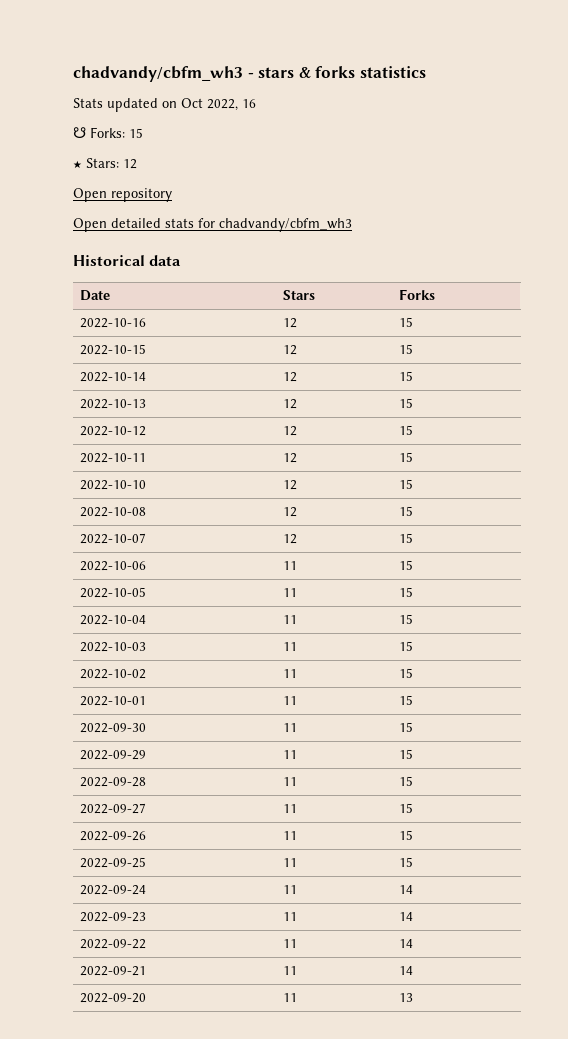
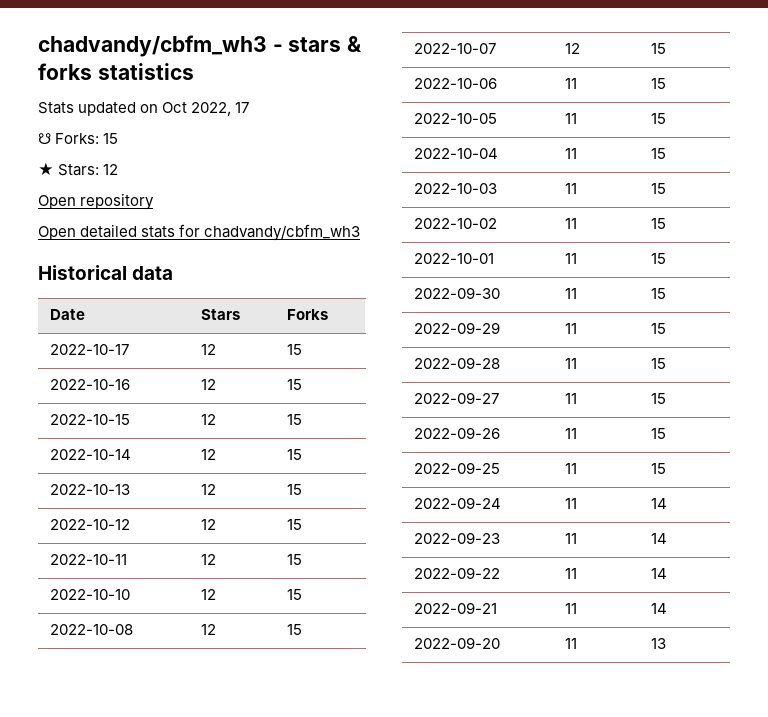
- Stats updated on Oct 2022, 16
+ Stats updated on Oct 2022, 17
+ 2022-10-17 | 12 | 15

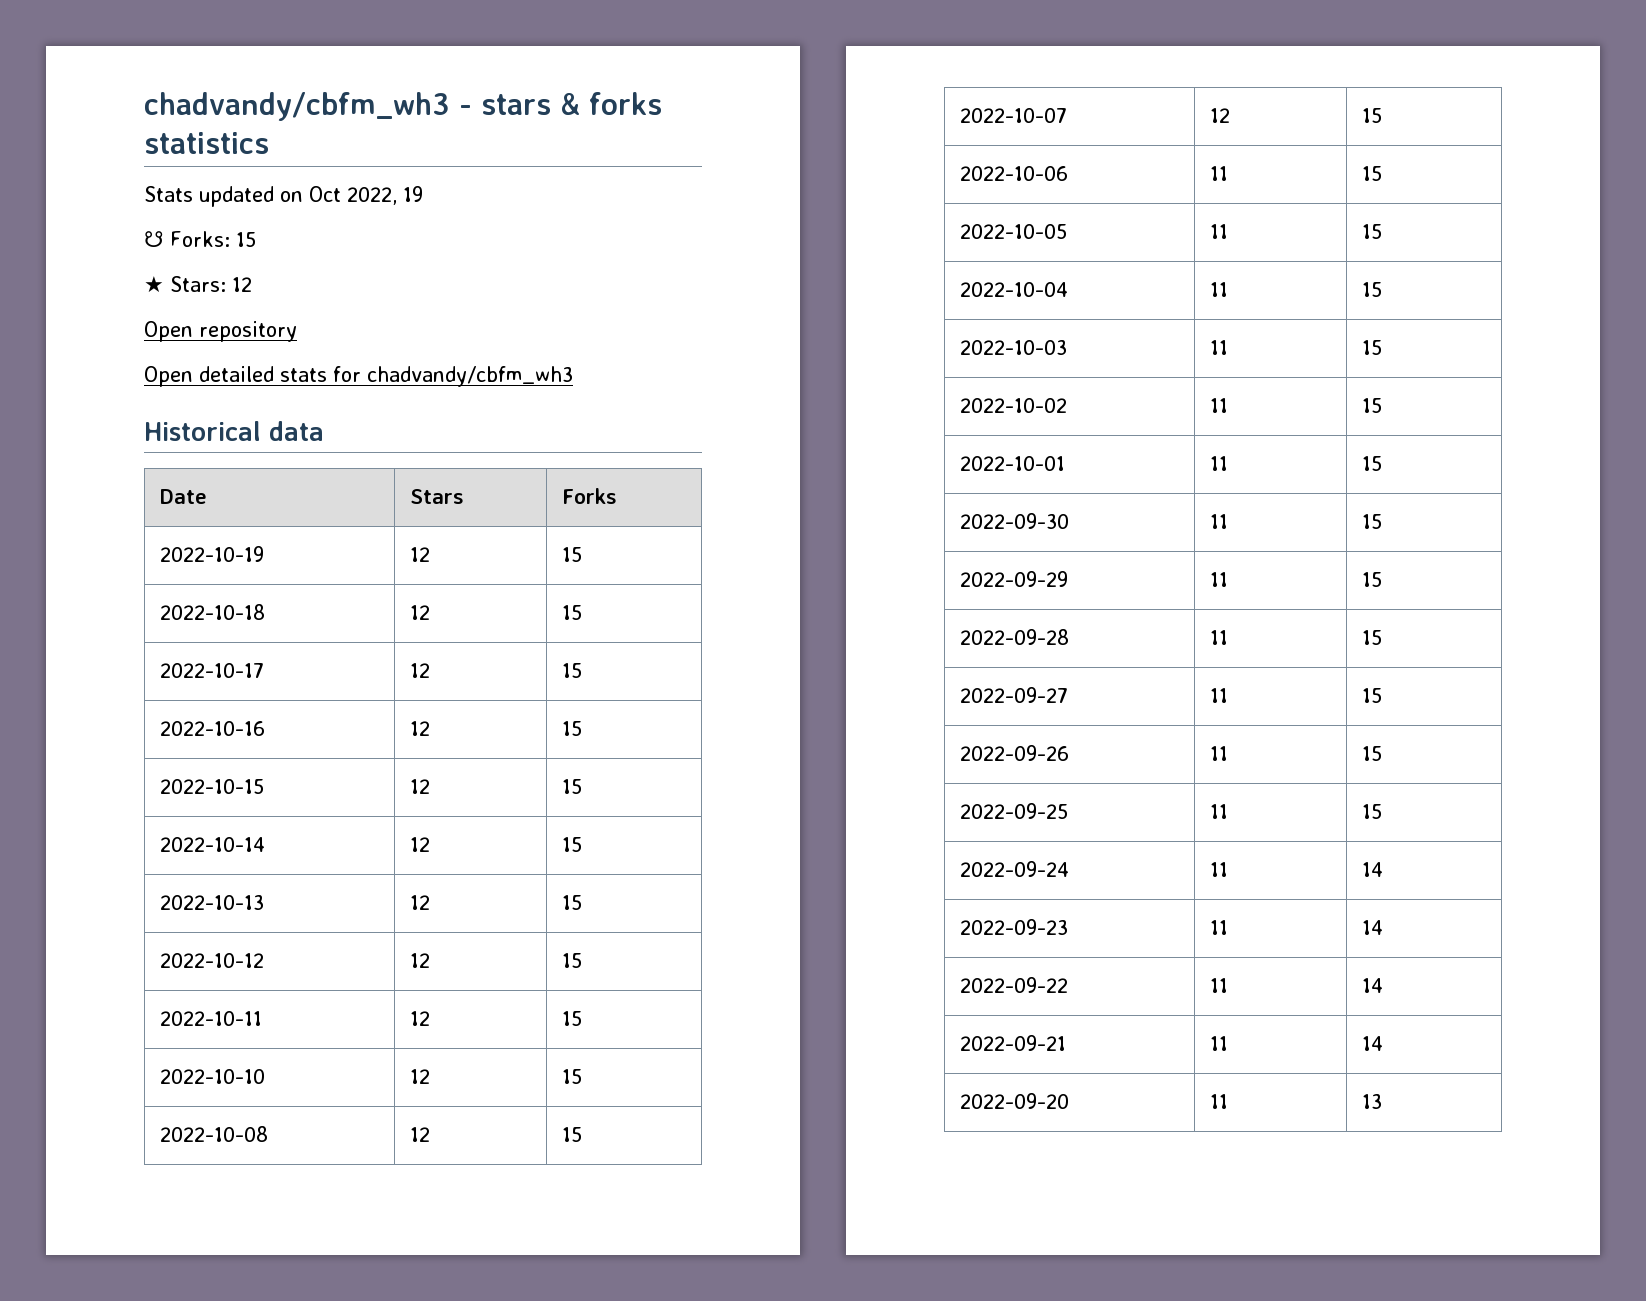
- Stats updated on Oct 2022, 17
+ Stats updated on Oct 2022, 19
+ 2022-10-19 | 12 | 15
+ 2022-10-18 | 12 | 15

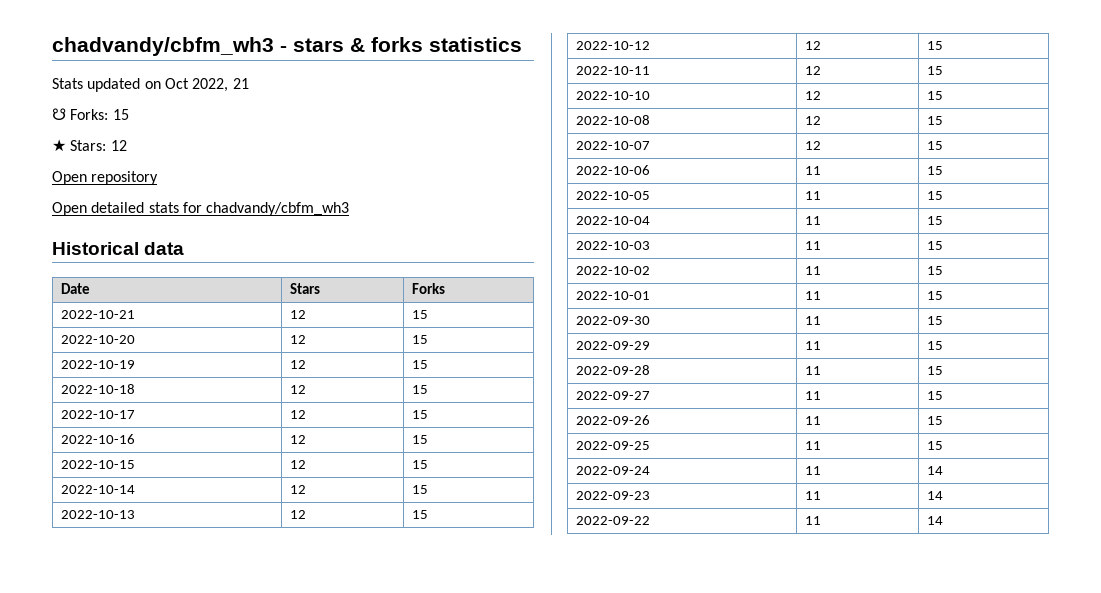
- Stats updated on Oct 2022, 19
+ Stats updated on Oct 2022, 21
+ 2022-10-21 | 12 | 15
+ 2022-10-20 | 12 | 15
- 2022-09-21 | 11 | 14
- 2022-09-20 | 11 | 13

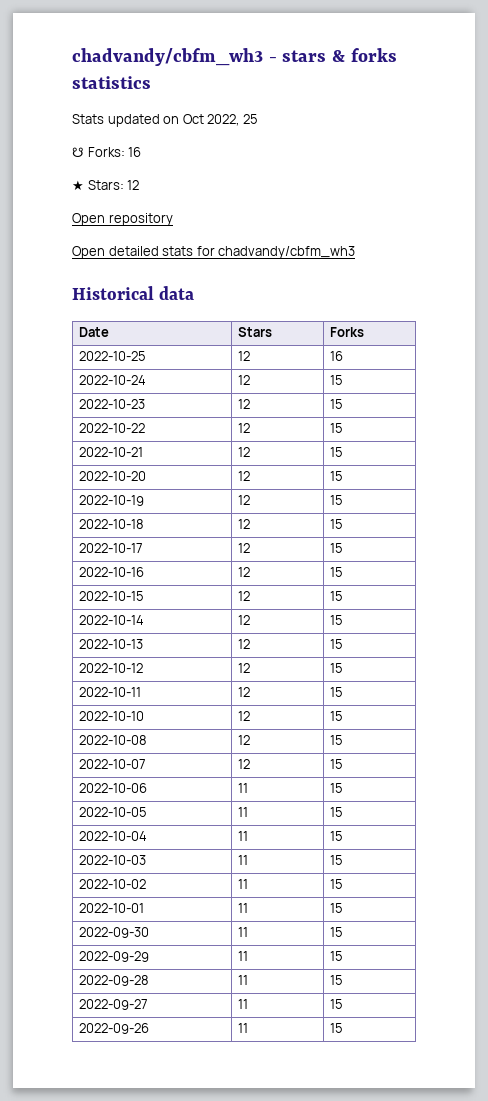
- Stats updated on Oct 2022, 21
+ Stats updated on Oct 2022, 25
- ☋ Forks: 15
+ ☋ Forks: 16
+ 2022-10-25 | 12 | 16
+ 2022-10-24 | 12 | 15
+ 2022-10-23 | 12 | 15
+ 2022-10-22 | 12 | 15
- 2022-09-25 | 11 | 15
- 2022-09-24 | 11 | 14
- 2022-09-23 | 11 | 14
- 2022-09-22 | 11 | 14

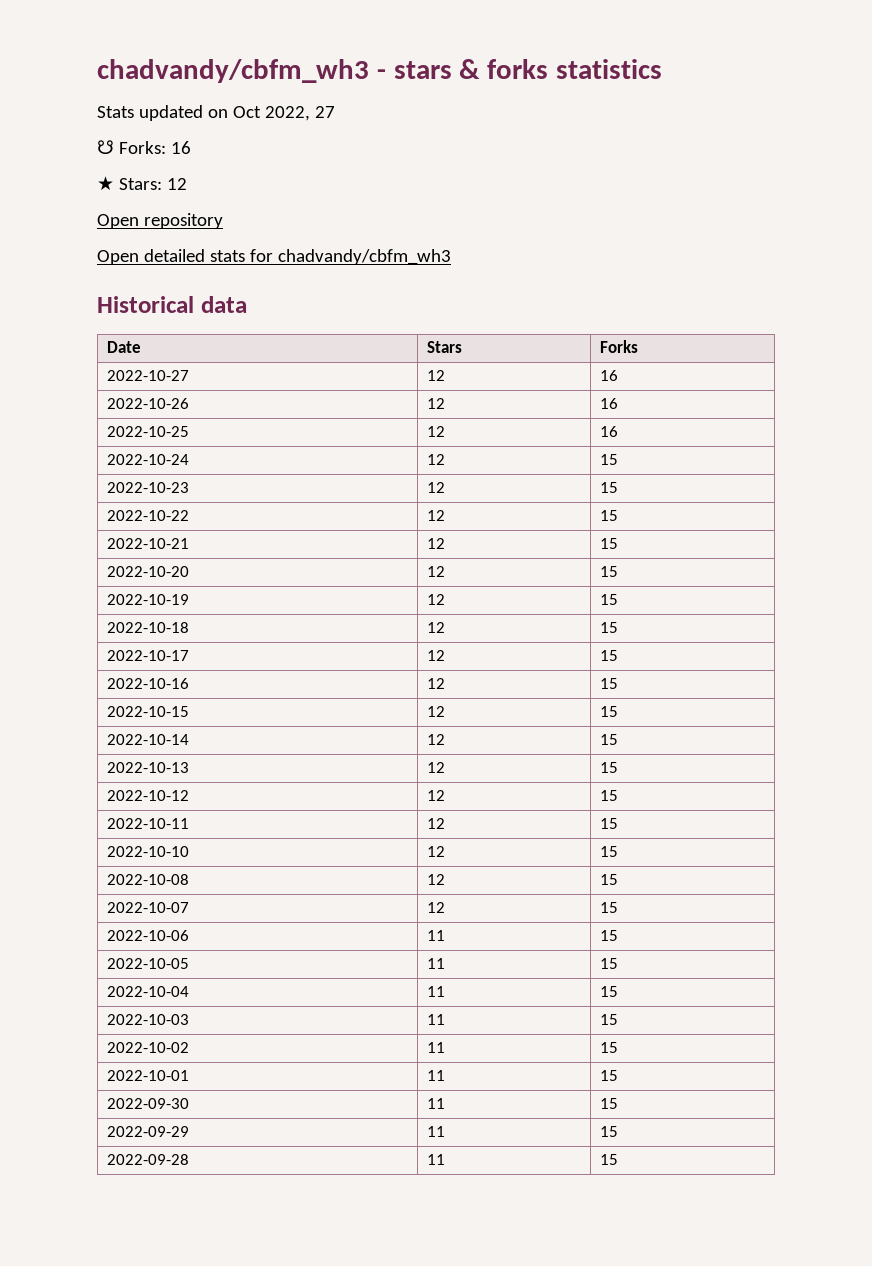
- Stats updated on Oct 2022, 25
+ Stats updated on Oct 2022, 27
+ 2022-10-27 | 12 | 16
+ 2022-10-26 | 12 | 16
- 2022-09-27 | 11 | 15
- 2022-09-26 | 11 | 15

